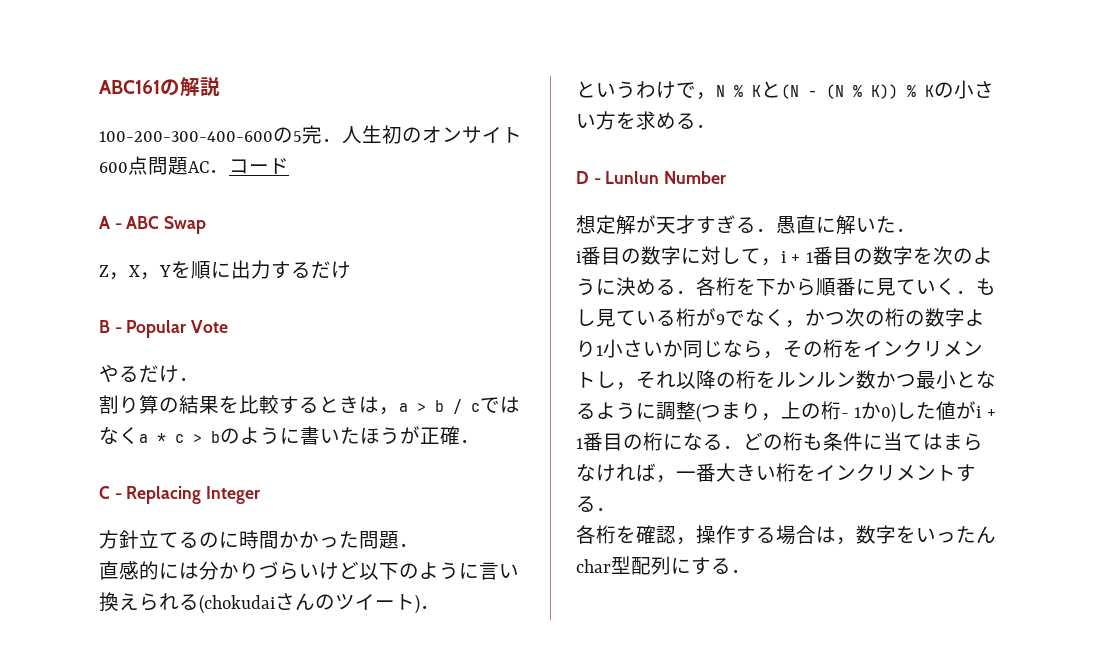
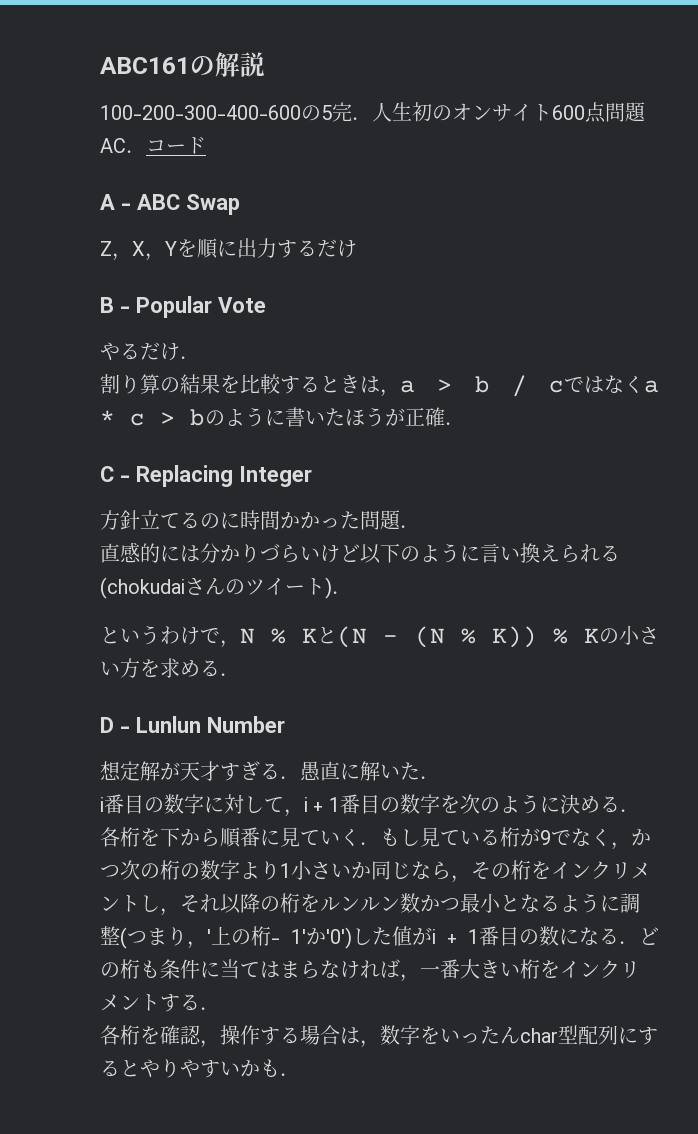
- i番目の数字に対して，i + 1番目の数字を次のように決める．各桁を下から順番に見ていく．もし見ている桁が9でなく，かつ次の桁の数字より1小さいか同じなら，その桁をインクリメントし，それ以降の桁をルンルン数かつ最小となるように調整(つまり，上の桁- 1か0)した値がi + 1番目の桁になる．どの桁も条件に当てはまらなければ，一番大きい桁をインクリメントする．
+ i番目の数字に対して，i + 1番目の数字を次のように決める．各桁を下から順番に見ていく．もし見ている桁が9でなく，かつ次の桁の数字より1小さいか同じなら，その桁をインクリメントし，それ以降の桁をルンルン数かつ最小となるように調整(つまり，'上の桁- 1'か'0')した値がi + 1番目の数になる．どの桁も条件に当てはまらなければ，一番大きい桁をインクリメントする．
- 各桁を確認，操作する場合は，数字をいったんchar型配列にする．
+ 各桁を確認，操作する場合は，数字をいったんchar型配列にするとやりやすいかも．

